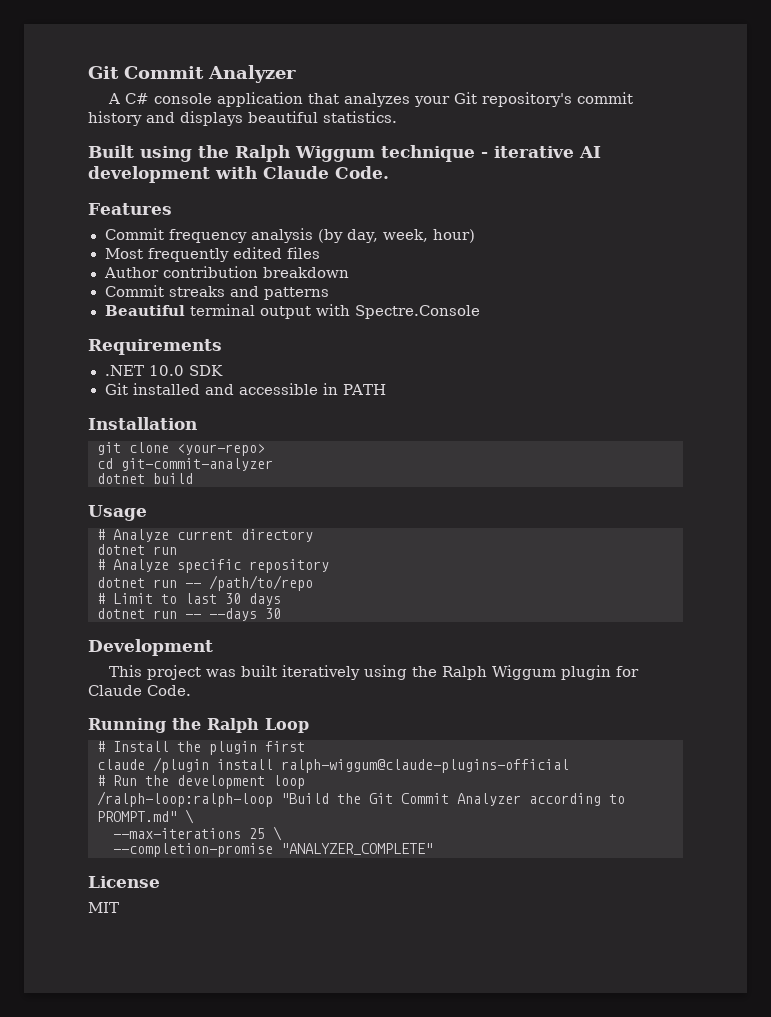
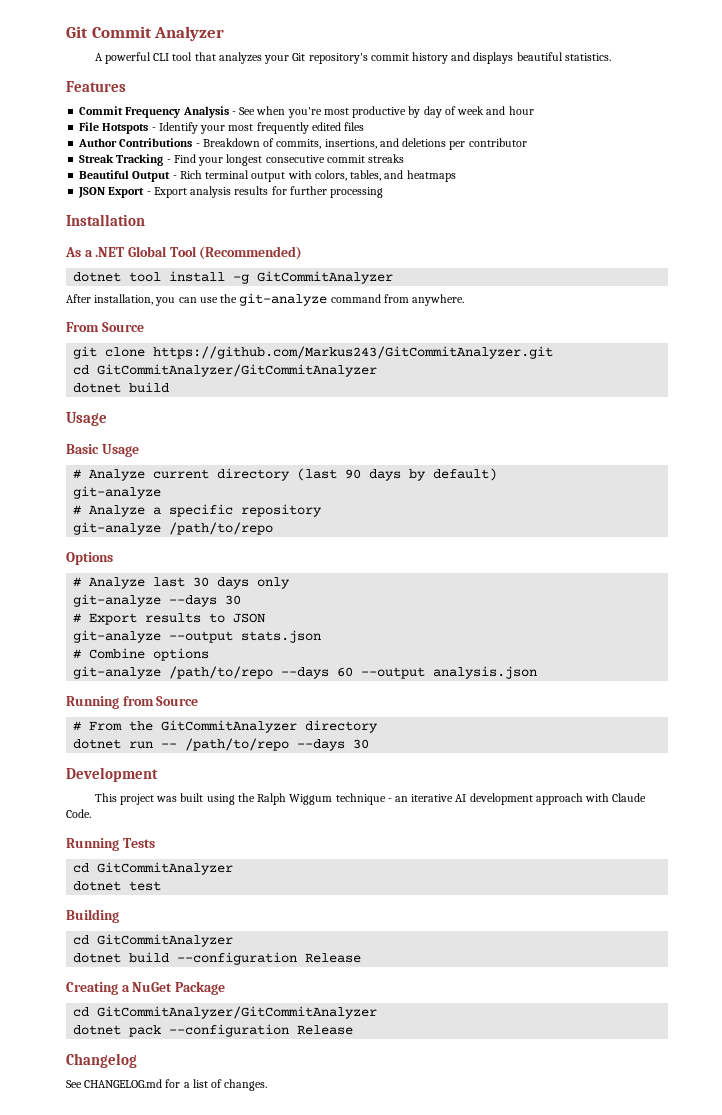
- A C# console application that analyzes your Git repository's commit history and displays beautiful statistics.
+ A powerful CLI tool that analyzes your Git repository's commit history and displays beautiful statistics.
- Built using the Ralph Wiggum technique - iterative AI development with Claude Code.
  Features
- Commit frequency analysis (by day, week, hour)
- Most frequently edited files
- Author contribution breakdown
- Commit streaks and patterns
+ Commit Frequency Analysis - See when you're most productive by day of week and hour
+ File Hotspots - Identify your most frequently edited files
+ Author Contributions - Breakdown of commits, insertions, and deletions per contributor
+ Streak Tracking - Find your longest consecutive commit streaks
- Beautiful terminal output with Spectre.Console
- Requirements
- .NET 10.0 SDK
- Git installed and accessible in PATH
+ Beautiful Output - Rich terminal output with colors, tables, and heatmaps
+ JSON Export - Export analysis results for further processing
  Installation
+ As a .NET Global Tool (Recommended)
+ dotnet tool install -g GitCommitAnalyzer
+ After installation, you can use the git-analyze command from anywhere.
+ From Source
- git clone <your-repo>
- cd git-commit-analyzer
+ git clone https://github.com/Markus243/GitCommitAnalyzer.git
+ cd GitCommitAnalyzer/GitCommitAnalyzer
+ Basic Usage
- # Analyze current directory
- dotnet run
- # Analyze specific repository
- dotnet run -- /path/to/repo
- # Limit to last 30 days
- dotnet run -- --days 30
+ # Analyze current directory (last 90 days by default)
+ git-analyze
+ # Analyze a specific repository
+ git-analyze /path/to/repo
+ Options
+ # Analyze last 30 days only
+ git-analyze --days 30
+ # Export results to JSON
+ git-analyze --output stats.json
+ # Combine options
+ git-analyze /path/to/repo --days 60 --output analysis.json
+ Running from Source
+ # From the GitCommitAnalyzer directory
+ dotnet run -- /path/to/repo --days 30
- This project was built iteratively using the Ralph Wiggum plugin for Claude Code.
- Running the Ralph Loop
- # Install the plugin first
- claude /plugin install ralph-wiggum@claude-plugins-official
- # Run the development loop
- /ralph-loop:ralph-loop "Build the Git Commit Analyzer according to PROMPT.md" \
- --max-iterations 25 \
- --completion-promise "ANALYZER_COMPLETE"
- License
- MIT
+ This project was built using the Ralph Wiggum technique - an iterative AI development approach with Claude Code.
+ Running Tests
+ cd GitCommitAnalyzer
+ dotnet test
+ Building
+ cd GitCommitAnalyzer
+ dotnet build --configuration Release
+ Creating a NuGet Package
+ cd GitCommitAnalyzer/GitCommitAnalyzer
+ dotnet pack --configuration Release
+ Changelog
+ See CHANGELOG.md for a list of changes.

